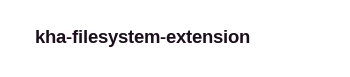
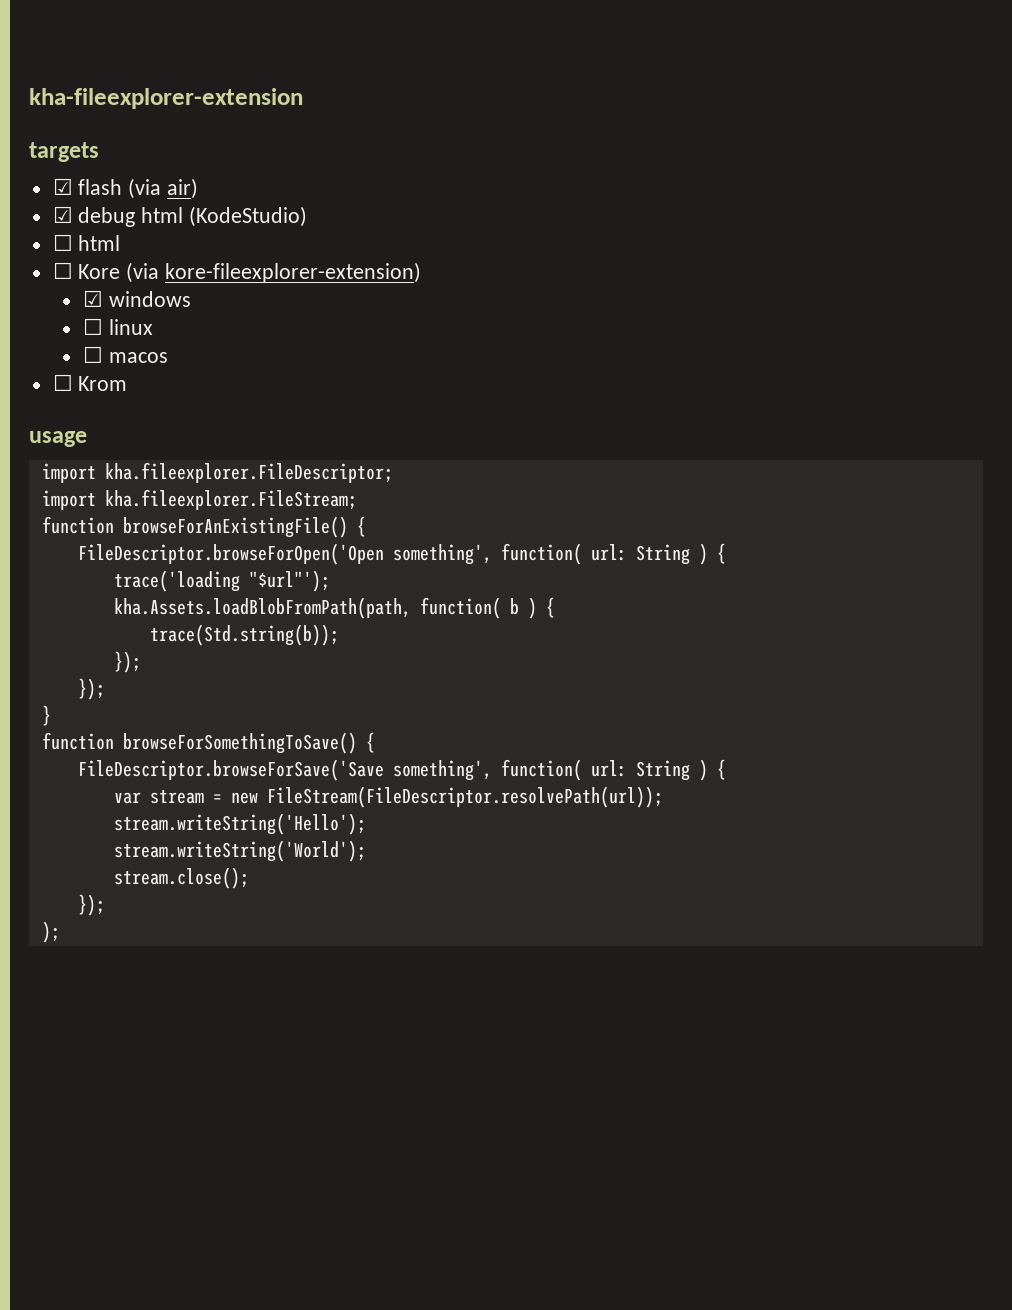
- kha-filesystem-extension
+ kha-fileexplorer-extension
+ targets
+ ☑ flash (via air)
+ ☑ debug html (KodeStudio)
+ ☐ html
+ ☐ Kore (via kore-fileexplorer-extension)
+ ☑ windows
+ ☐ linux
+ ☐ macos
+ ☐ Krom
+ usage
+ import kha.fileexplorer.FileDescriptor;
+ import kha.fileexplorer.FileStream;
+ function browseForAnExistingFile() {
+ FileDescriptor.browseForOpen('Open something', function( url: String ) {
+ trace('loading "$url"');
+ kha.Assets.loadBlobFromPath(path, function( b ) {
+ trace(Std.string(b));
+ });
+ });
+ }
+ function browseForSomethingToSave() {
+ FileDescriptor.browseForSave('Save something', function( url: String ) {
+ var stream = new FileStream(FileDescriptor.resolvePath(url));
+ stream.writeString('Hello');
+ stream.writeString('World');
+ stream.close();
+ });
+ );

